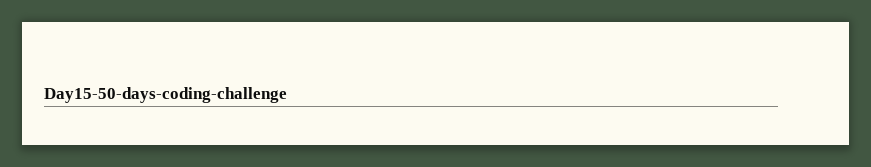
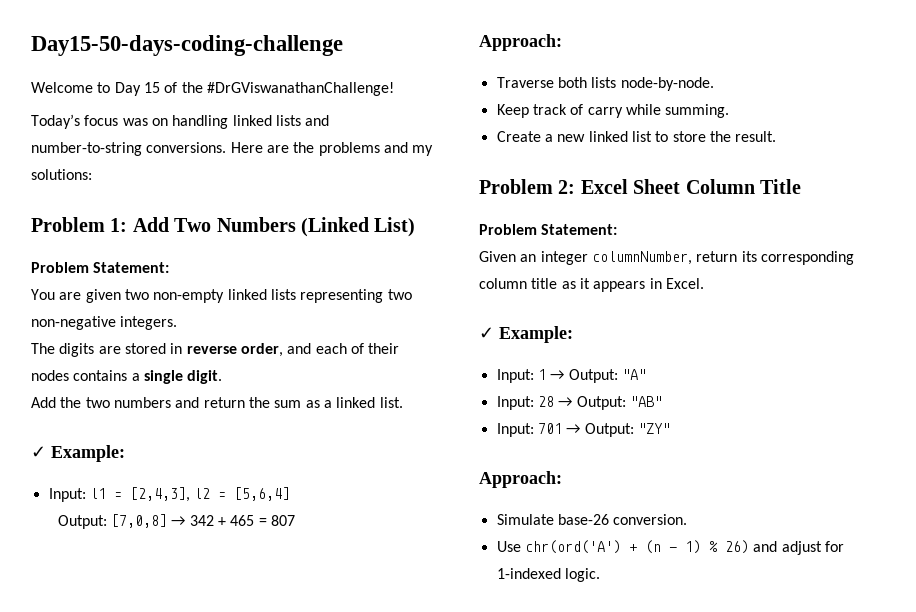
+ Welcome to Day 15 of the #DrGViswanathanChallenge!
+ Today’s focus was on handling linked lists and number-to-string conversions. Here are the problems and my solutions:
+ Problem 1: Add Two Numbers (Linked List)
+ Problem Statement:
+ You are given two non-empty linked lists representing two non-negative integers.
+ The digits are stored in reverse order, and each of their nodes contains a single digit.
+ Add the two numbers and return the sum as a linked list.
+ ✓ Example:
+ Input: l1 = [2,4,3], l2 = [5,6,4]
+ Output: [7,0,8] → 342 + 465 = 807
+ Approach:
+ Traverse both lists node-by-node.
+ Keep track of carry while summing.
+ Create a new linked list to store the result.
+ Problem 2: Excel Sheet Column Title
+ Problem Statement:
+ Given an integer columnNumber, return its corresponding column title as it appears in Excel.
+ ✓ Example:
+ Input: 1 → Output: "A"
+ Input: 28 → Output: "AB"
+ Input: 701 → Output: "ZY"
+ Approach:
+ Simulate base-26 conversion.
+ Use chr(ord('A') + (n - 1) % 26) and adjust for 1-indexed logic.

